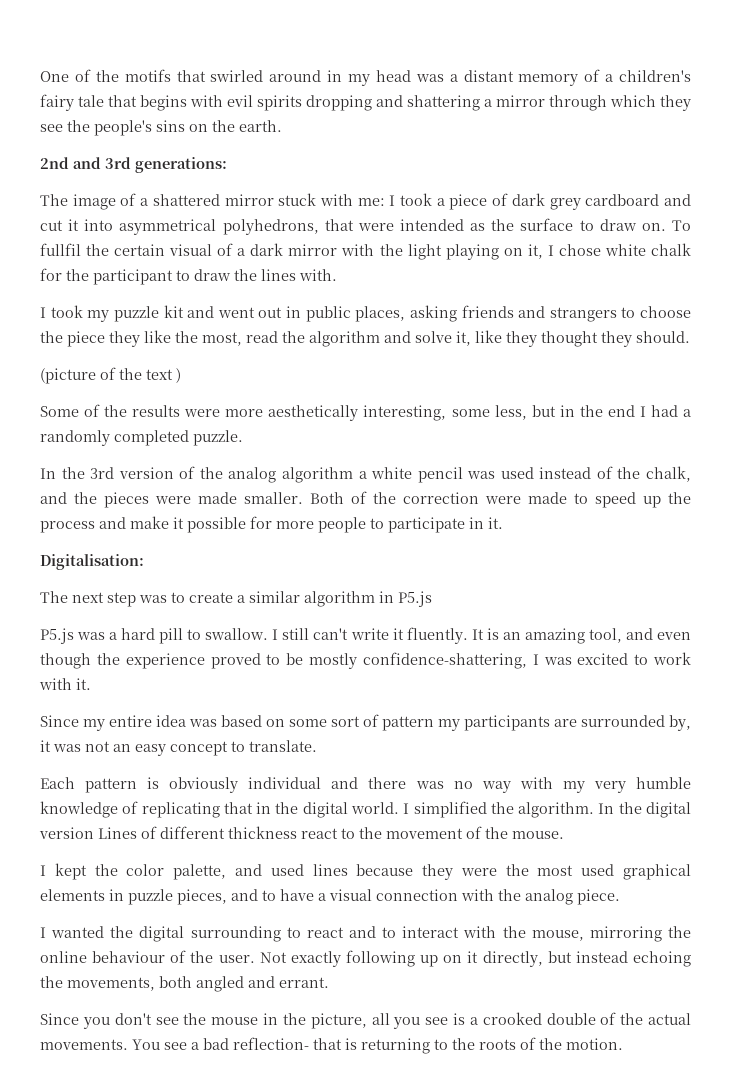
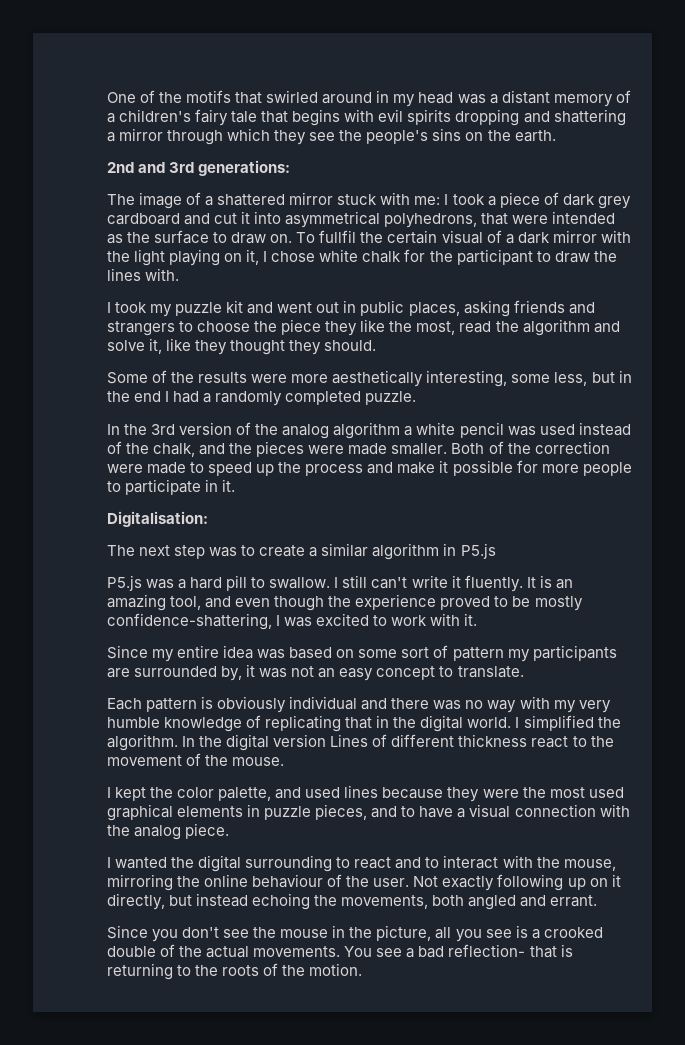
- (picture of the text )

